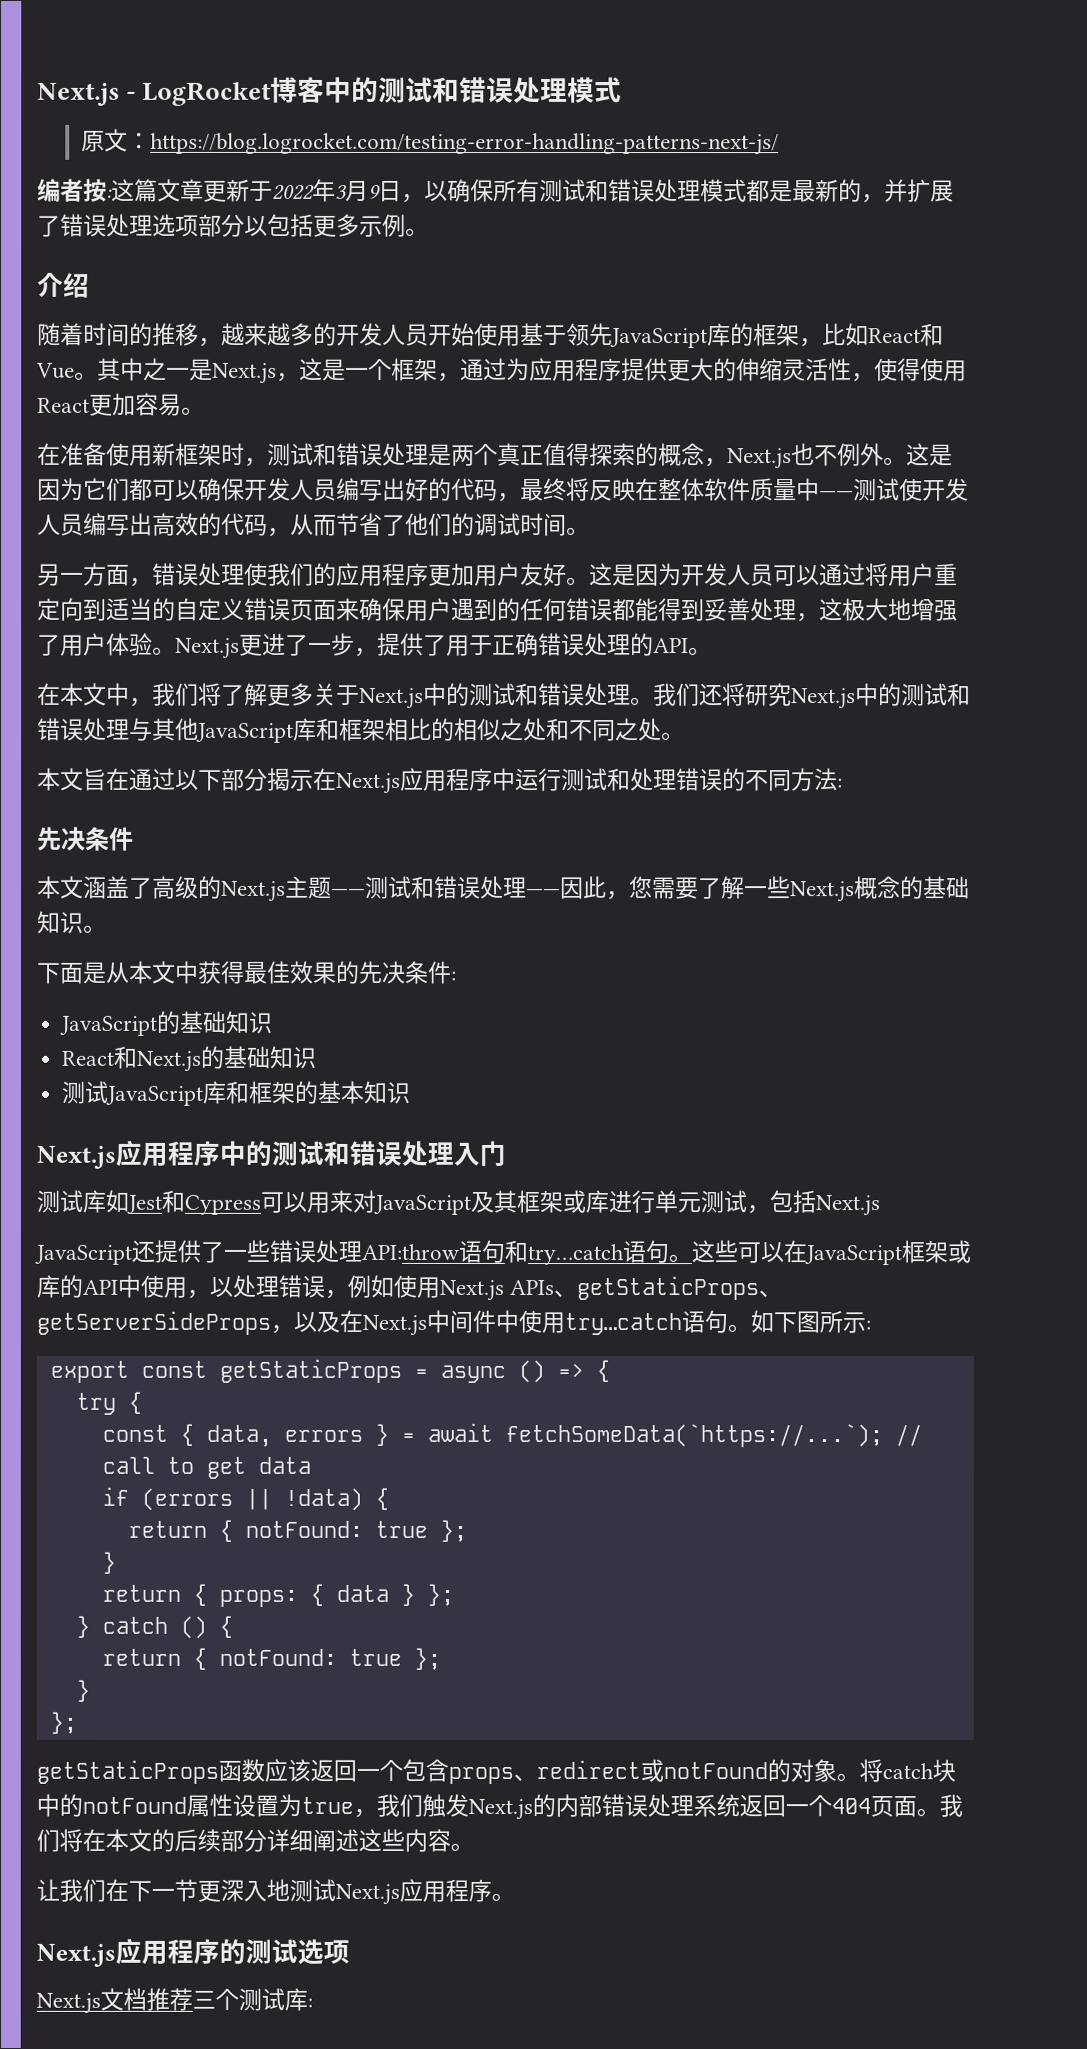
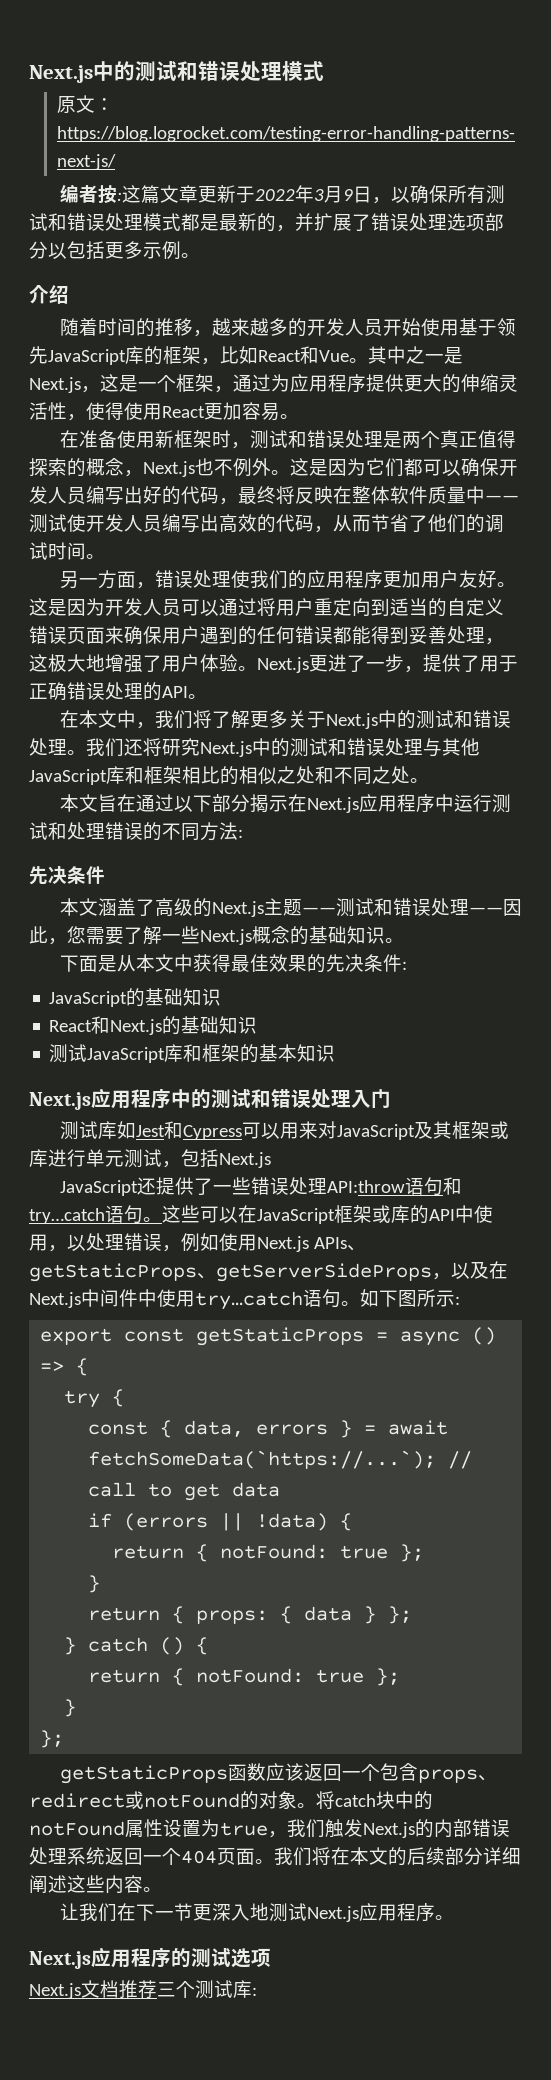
- Next.js - LogRocket博客中的测试和错误处理模式
+ Next.js中的测试和错误处理模式

